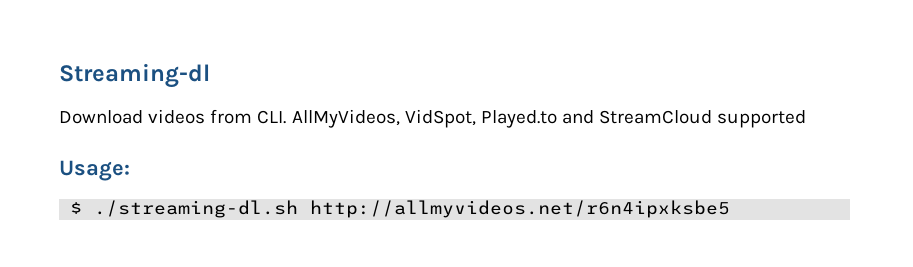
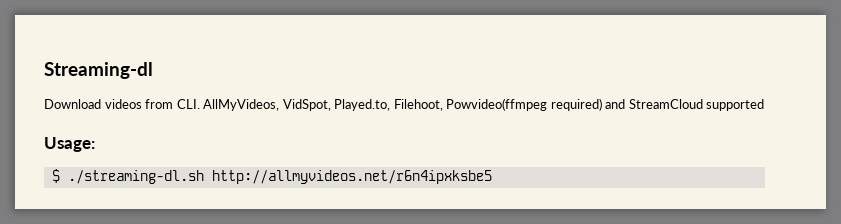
- Download videos from CLI. AllMyVideos, VidSpot, Played.to and StreamCloud supported
+ Download videos from CLI. AllMyVideos, VidSpot, Played.to, Filehoot, Powvideo(ffmpeg required) and StreamCloud supported

